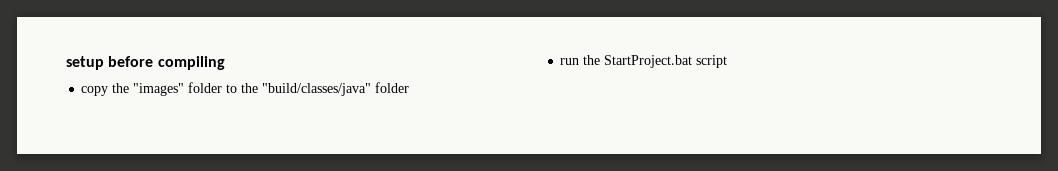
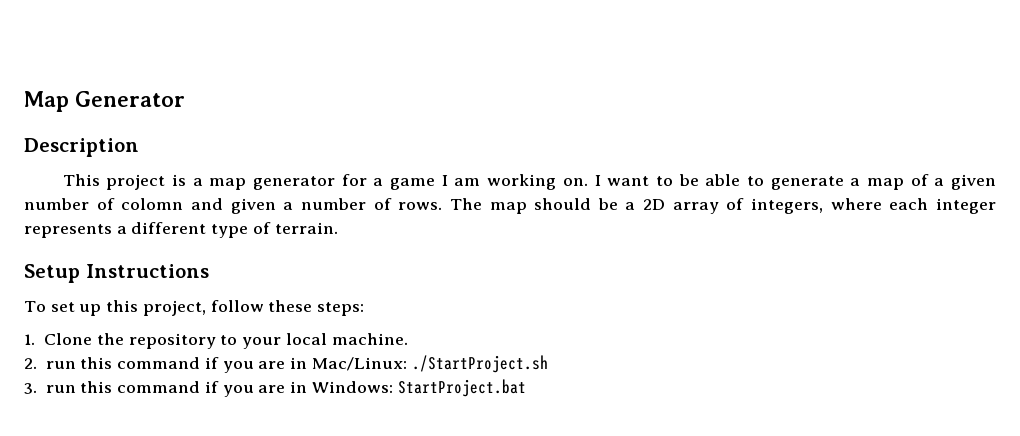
- setup before compiling
- copy the "images" folder to the "build/classes/java" folder
- run the StartProject.bat script
+ Map Generator
+ Description
+ This project is a map generator for a game I am working on. I want to be able to generate a map of a given number of colomn and given a number of rows. The map should be a 2D array of integers, where each integer represents a different type of terrain.
+ Setup Instructions
+ To set up this project, follow these steps:
+ 1. Clone the repository to your local machine.
+ 2. run this command if you are in Mac/Linux: ./StartProject.sh
+ 3. run this command if you are in Windows: StartProject.bat

